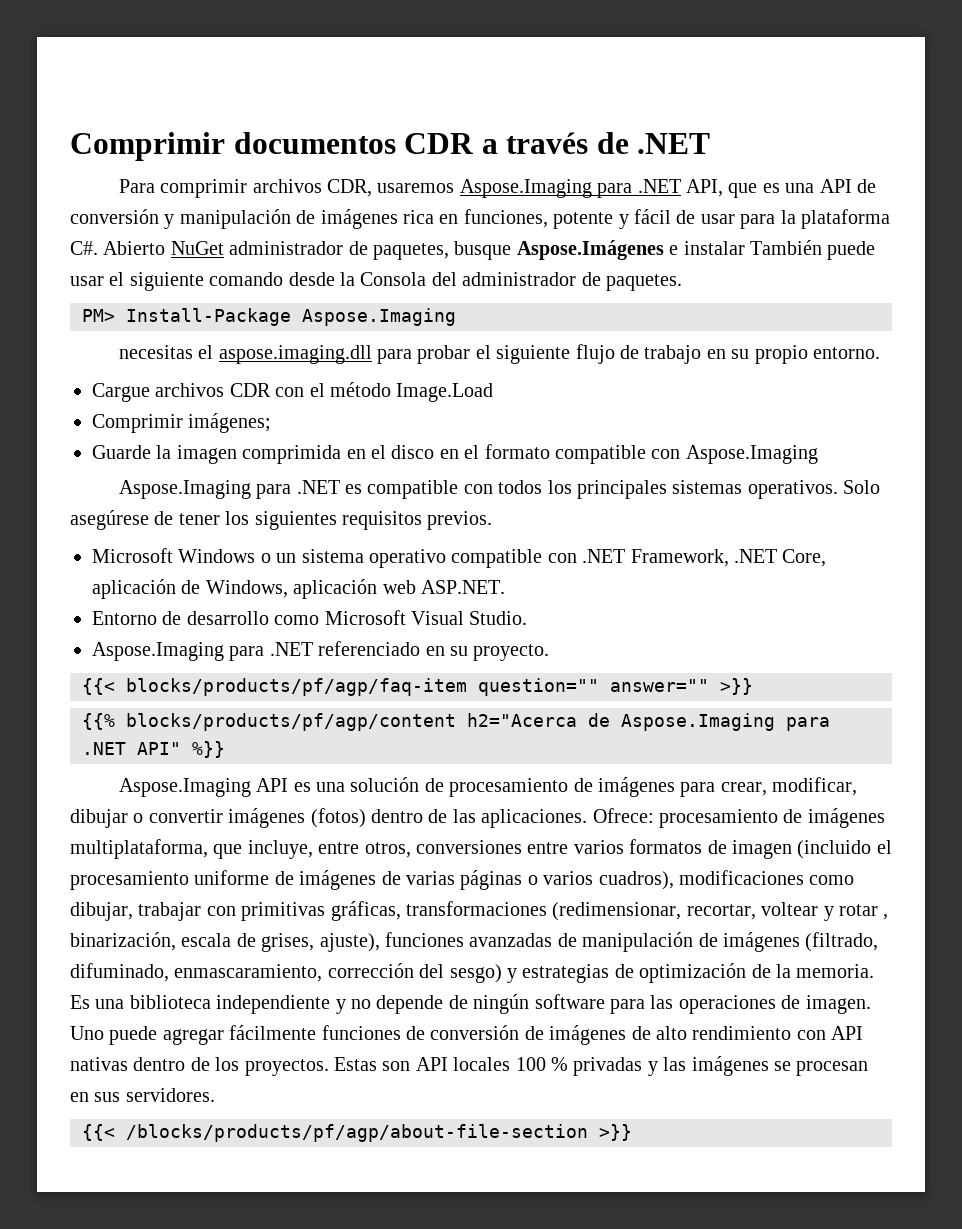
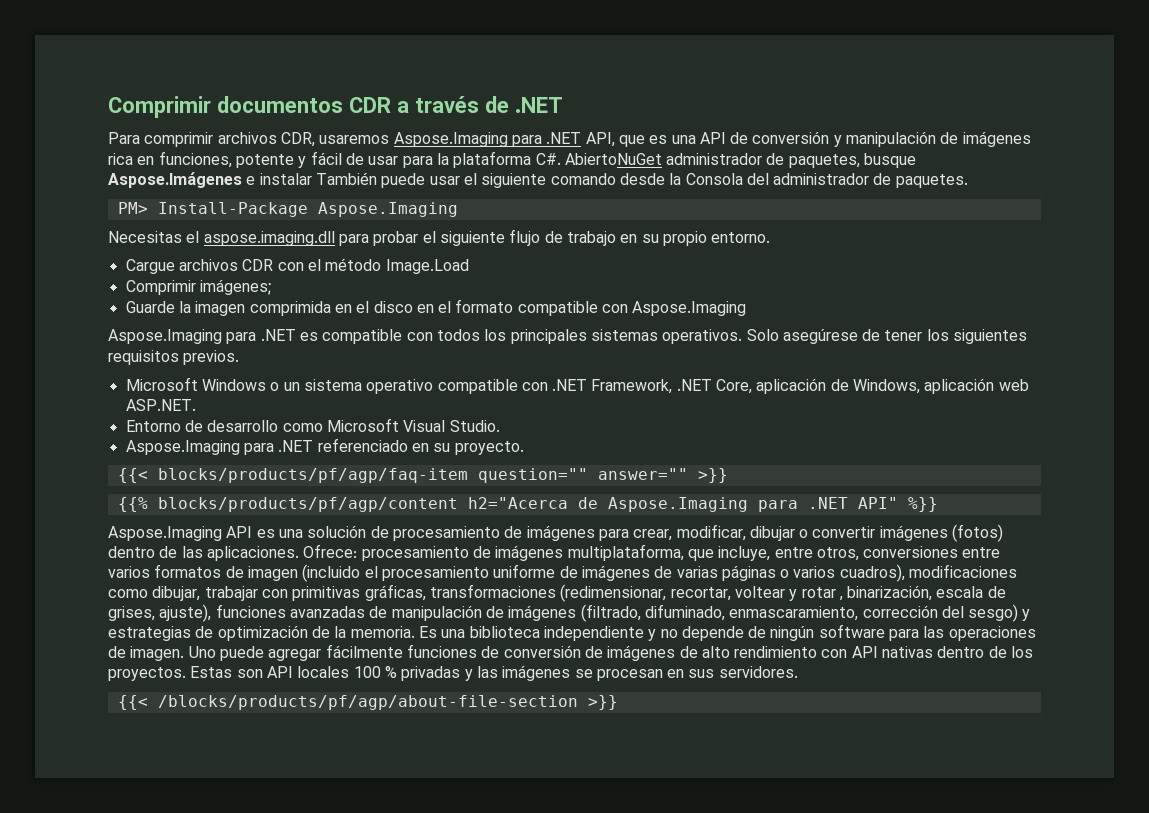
- Para comprimir archivos CDR, usaremos Aspose.Imaging para .NET API, que es una API de conversión y manipulación de imágenes rica en funciones, potente y fácil de usar para la plataforma C#. Abierto NuGet administrador de paquetes, busque Aspose.Imágenes e instalar También puede usar el siguiente comando desde la Consola del administrador de paquetes.
+ Para comprimir archivos CDR, usaremos Aspose.Imaging para .NET API, que es una API de conversión y manipulación de imágenes rica en funciones, potente y fácil de usar para la plataforma C#. AbiertoNuGet administrador de paquetes, busque Aspose.Imágenes e instalar También puede usar el siguiente comando desde la Consola del administrador de paquetes.
- necesitas el aspose.imaging.dll para probar el siguiente flujo de trabajo en su propio entorno.
+ Necesitas el aspose.imaging.dll para probar el siguiente flujo de trabajo en su propio entorno.

